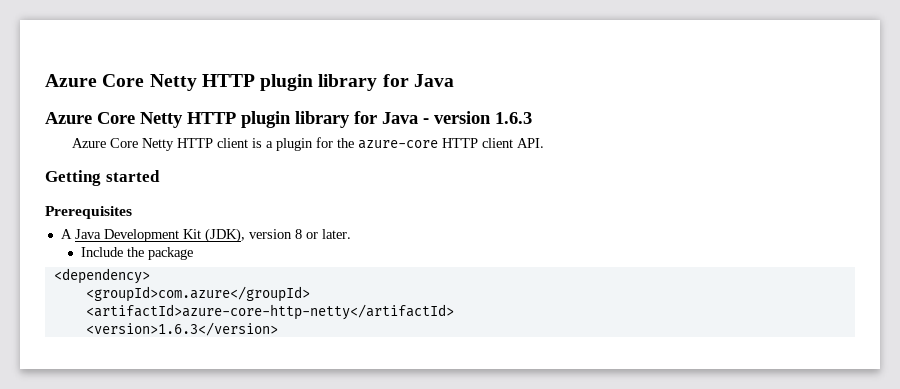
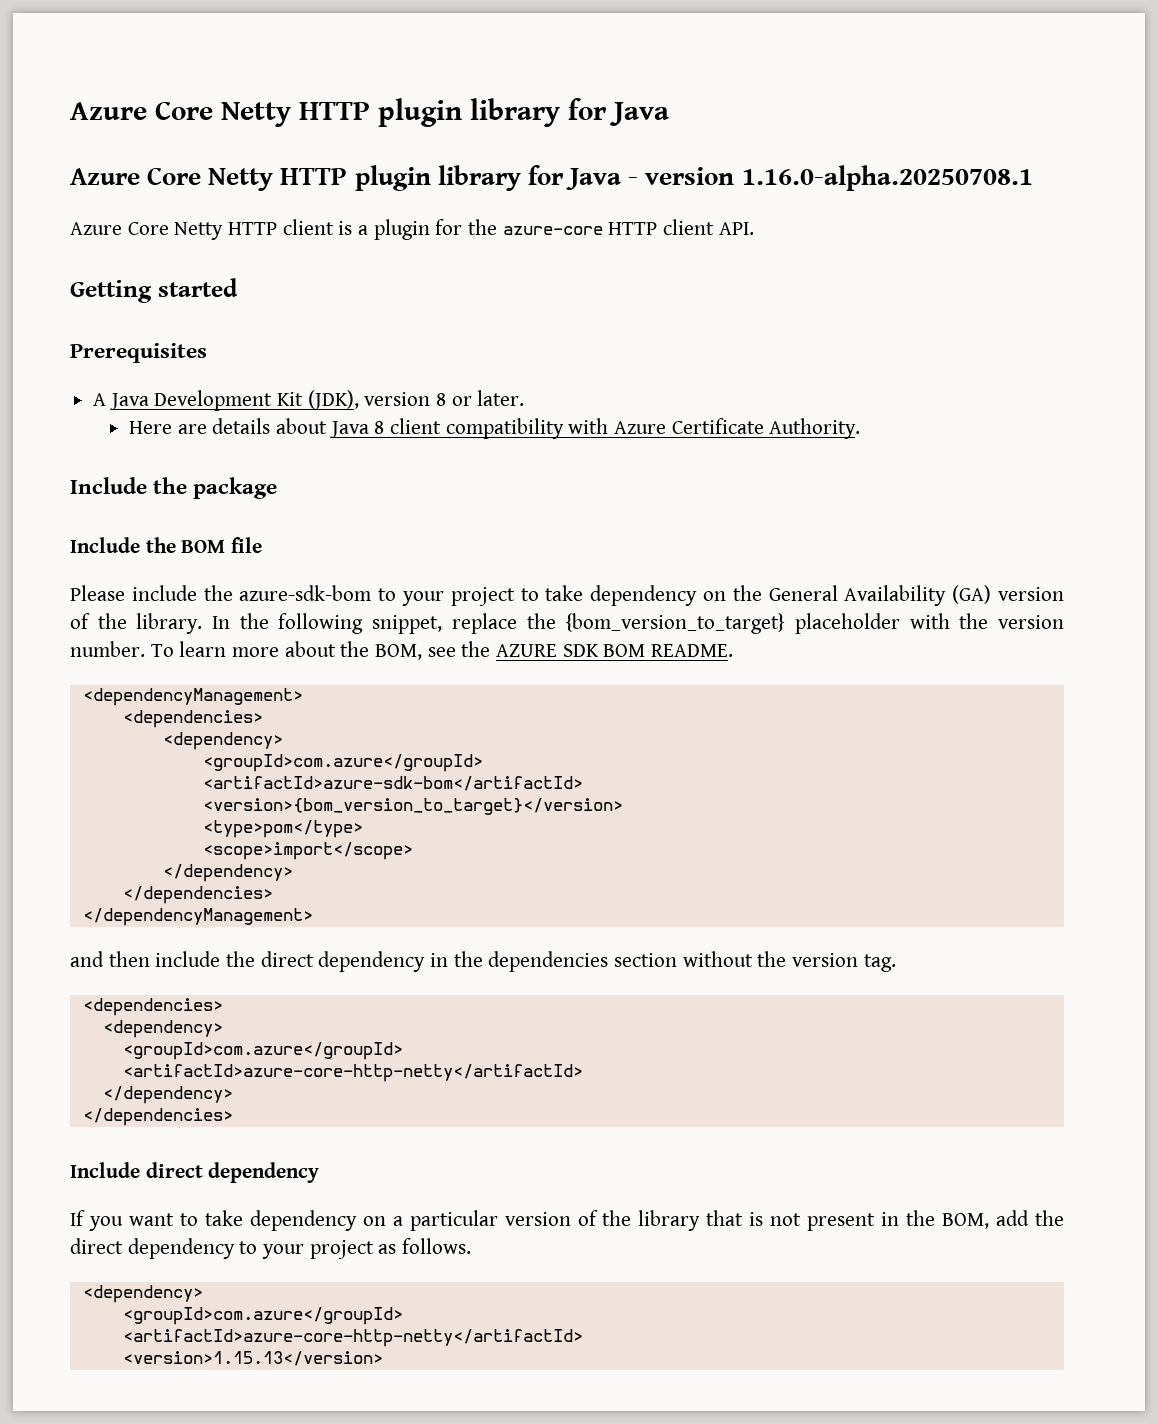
- Azure Core Netty HTTP plugin library for Java - version 1.6.3
+ Azure Core Netty HTTP plugin library for Java - version 1.16.0-alpha.20250708.1
+ Here are details about Java 8 client compatibility with Azure Certificate Authority.
  Include the package
+ Include the BOM file
+ Please include the azure-sdk-bom to your project to take dependency on the General Availability (GA) version of the library. In the following snippet, replace the {bom_version_to_target} placeholder with the version number. To learn more about the BOM, see the AZURE SDK BOM README.
+ <dependencyManagement>
+ <dependencies>
+ <dependency>
+ <groupId>com.azure</groupId>
+ <artifactId>azure-sdk-bom</artifactId>
+ <version>{bom_version_to_target}</version>
+ <type>pom</type>
+ <scope>import</scope>
+ </dependency>
+ </dependencies>
+ </dependencyManagement>
+ and then include the direct dependency in the dependencies section without the version tag.
+ <dependencies>
  <dependency>
  <groupId>com.azure</groupId>
  <artifactId>azure-core-http-netty</artifactId>
- <version>1.6.3</version>
+ </dependency>
+ </dependencies>
+ Include direct dependency
+ If you want to take dependency on a particular version of the library that is not present in the BOM, add the direct dependency to your project as follows.
+ <dependency>
+ <groupId>com.azure</groupId>
+ <artifactId>azure-core-http-netty</artifactId>
+ <version>1.15.13</version>

